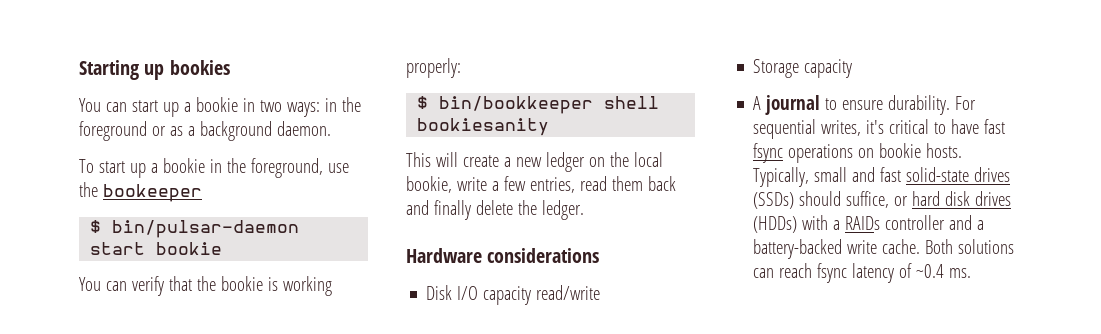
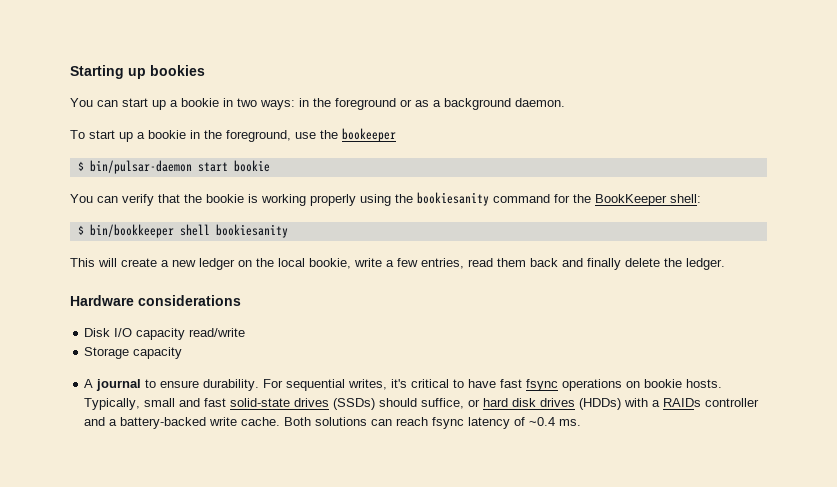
- You can verify that the bookie is working properly:
+ You can verify that the bookie is working properly using the bookiesanity command for the BookKeeper shell:

